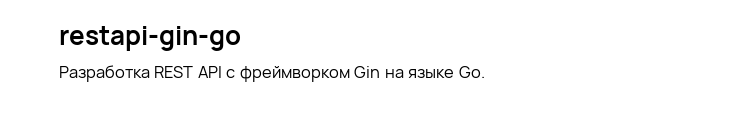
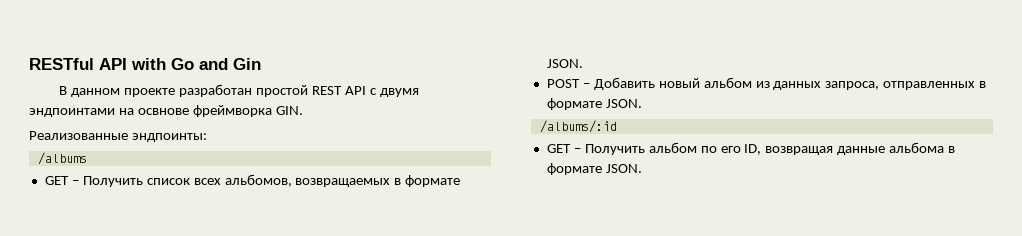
- restapi-gin-go
- Разработка REST API с фреймворком Gin на языке Go.
+ RESTful API with Go and Gin
+ В данном проекте разработан простой REST API с двумя эндпоинтами на освнове фреймворка GIN.
+ Реализованные эндпоинты:
+ /albums
+ GET – Получить список всех альбомов, возвращаемых в формате JSON.
+ POST – Добавить новый альбом из данных запроса, отправленных в формате JSON.
+ /albums/:id
+ GET – Получить альбом по его ID, возвращая данные альбома в формате JSON.

